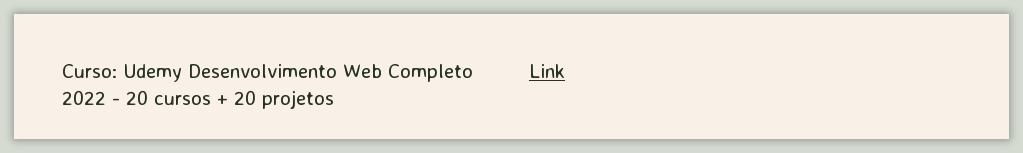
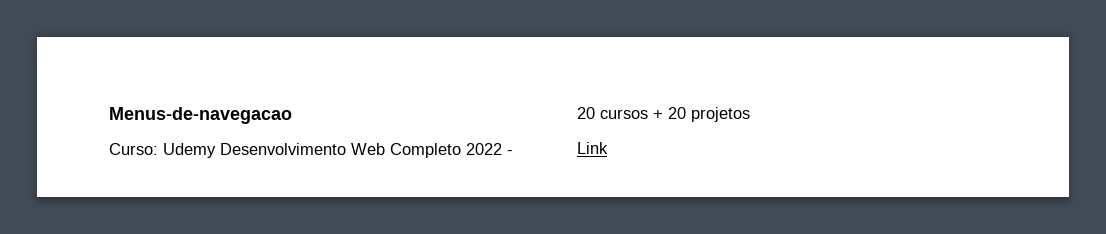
+ Menus-de-navegacao

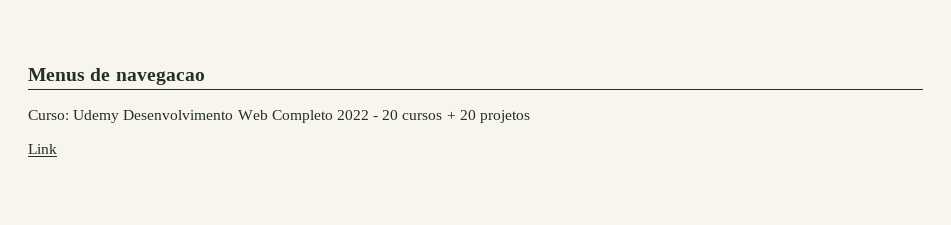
- Menus-de-navegacao
+ Menus de navegacao

